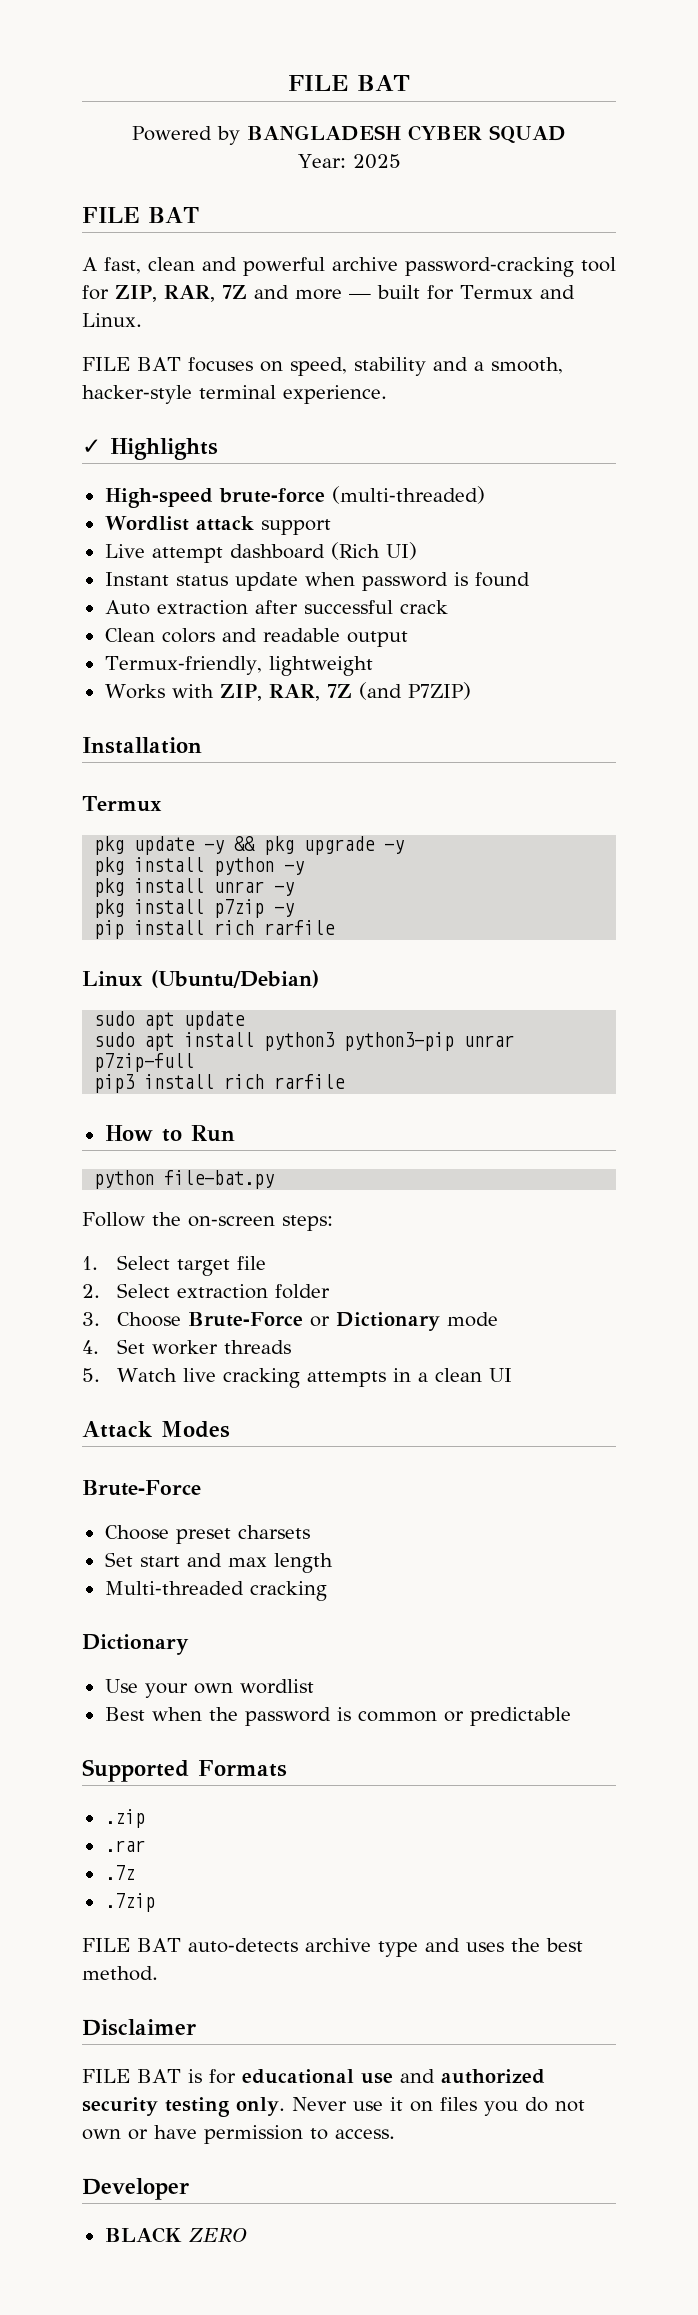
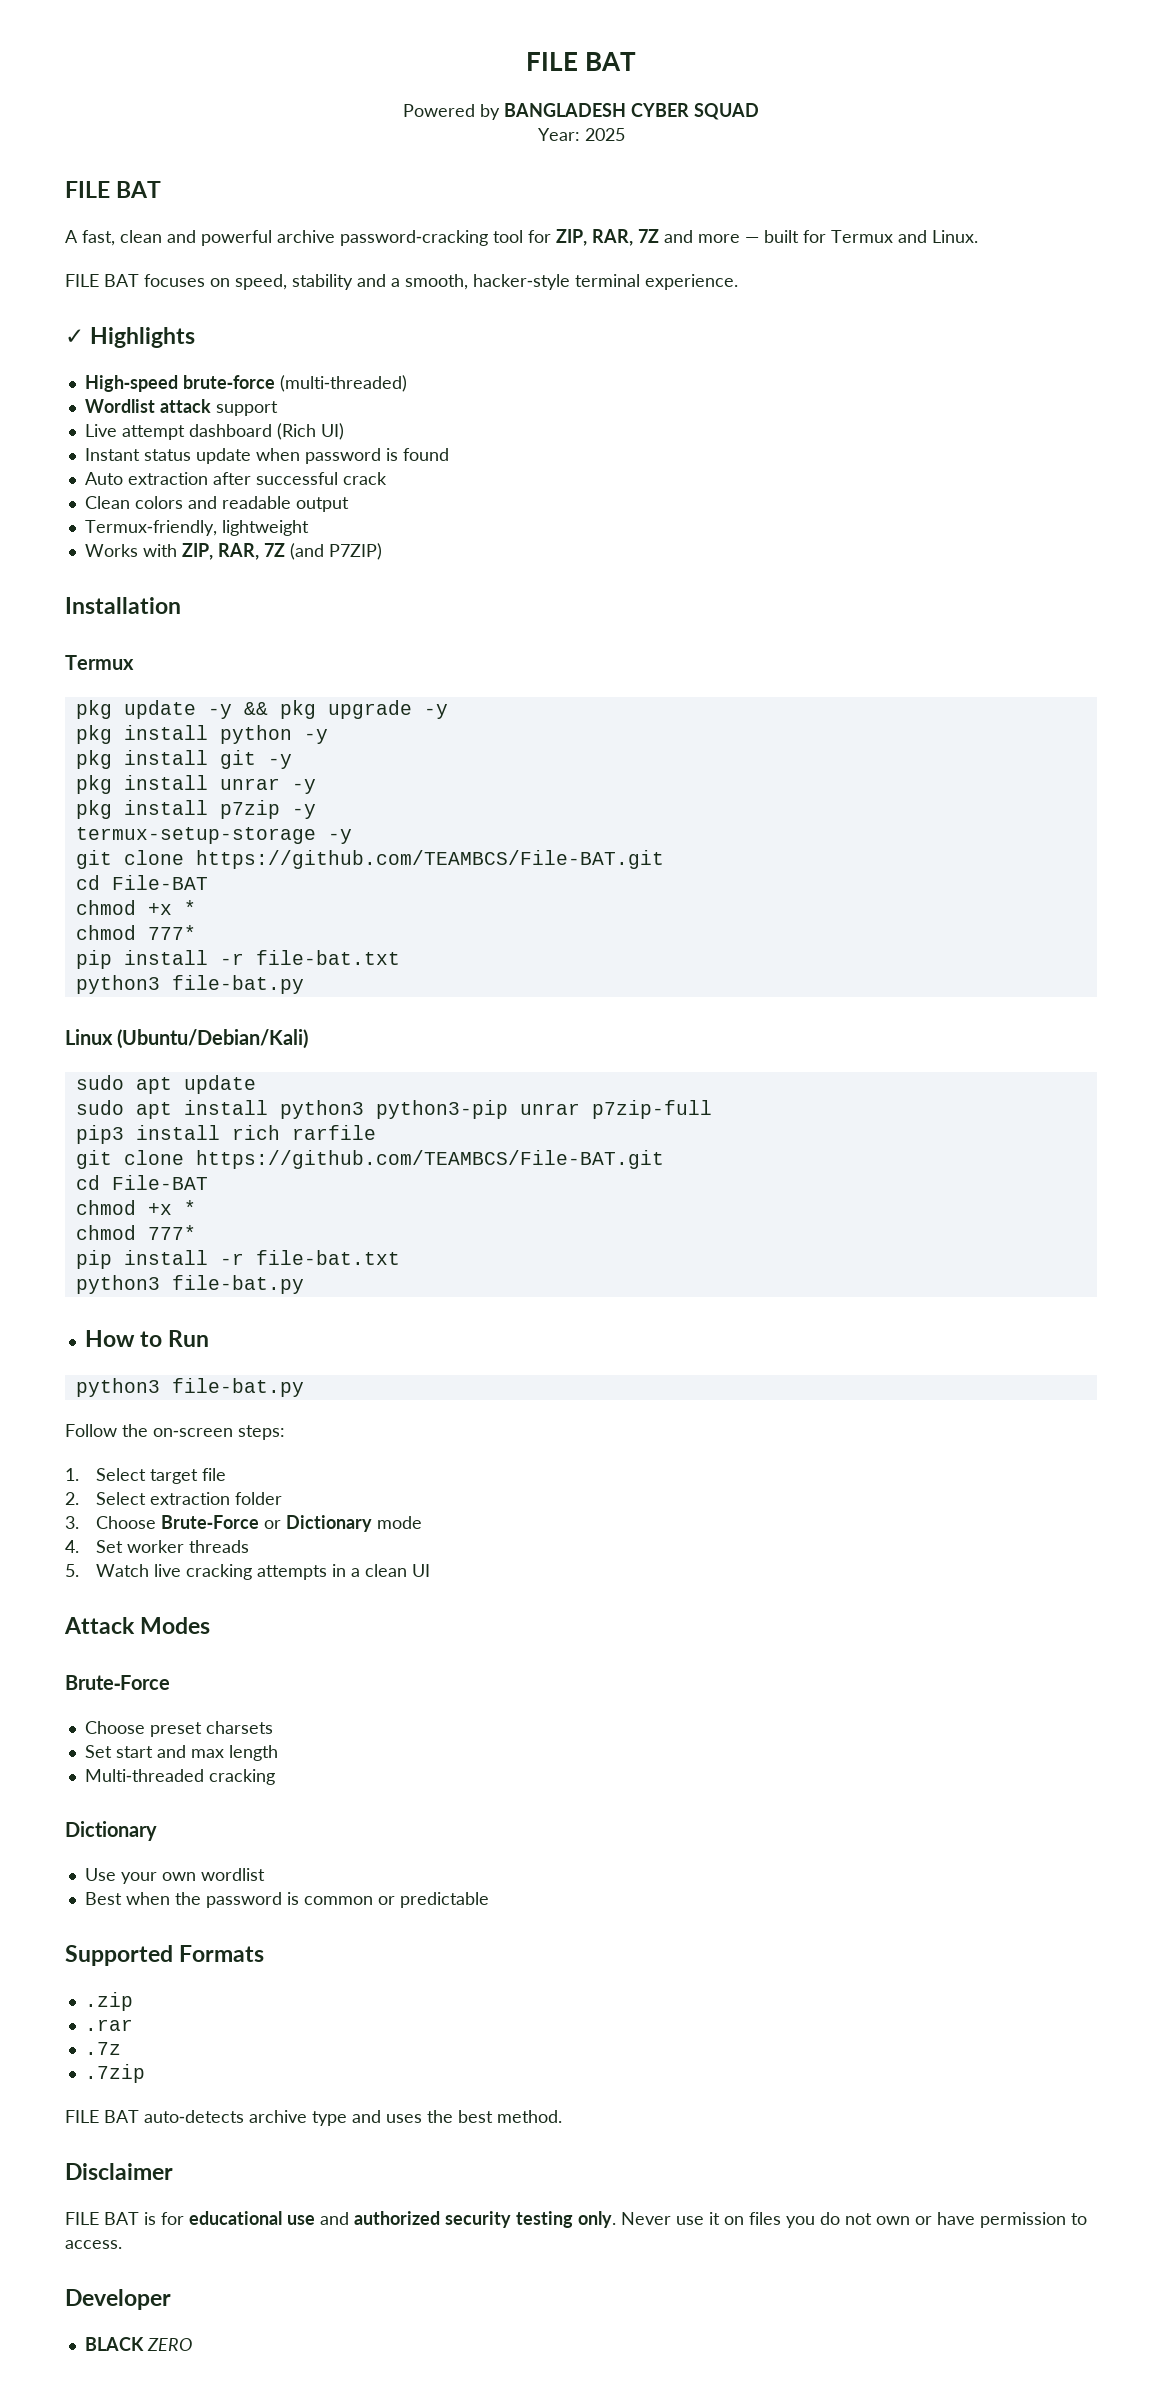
+ pkg install git -y
- pip install rich rarfile
+ termux-setup-storage -y
+ git clone https://github.com/TEAMBCS/File-BAT.git
+ cd File-BAT
+ chmod +x *
+ chmod 777*
+ pip install -r file-bat.txt
+ python3 file-bat.py
- Linux (Ubuntu/Debian)
+ Linux (Ubuntu/Debian/Kali)
  pip3 install rich rarfile
+ git clone https://github.com/TEAMBCS/File-BAT.git
+ cd File-BAT
+ chmod +x *
+ chmod 777*
+ pip install -r file-bat.txt
+ python3 file-bat.py
  How to Run
- python file-bat.py
+ python3 file-bat.py

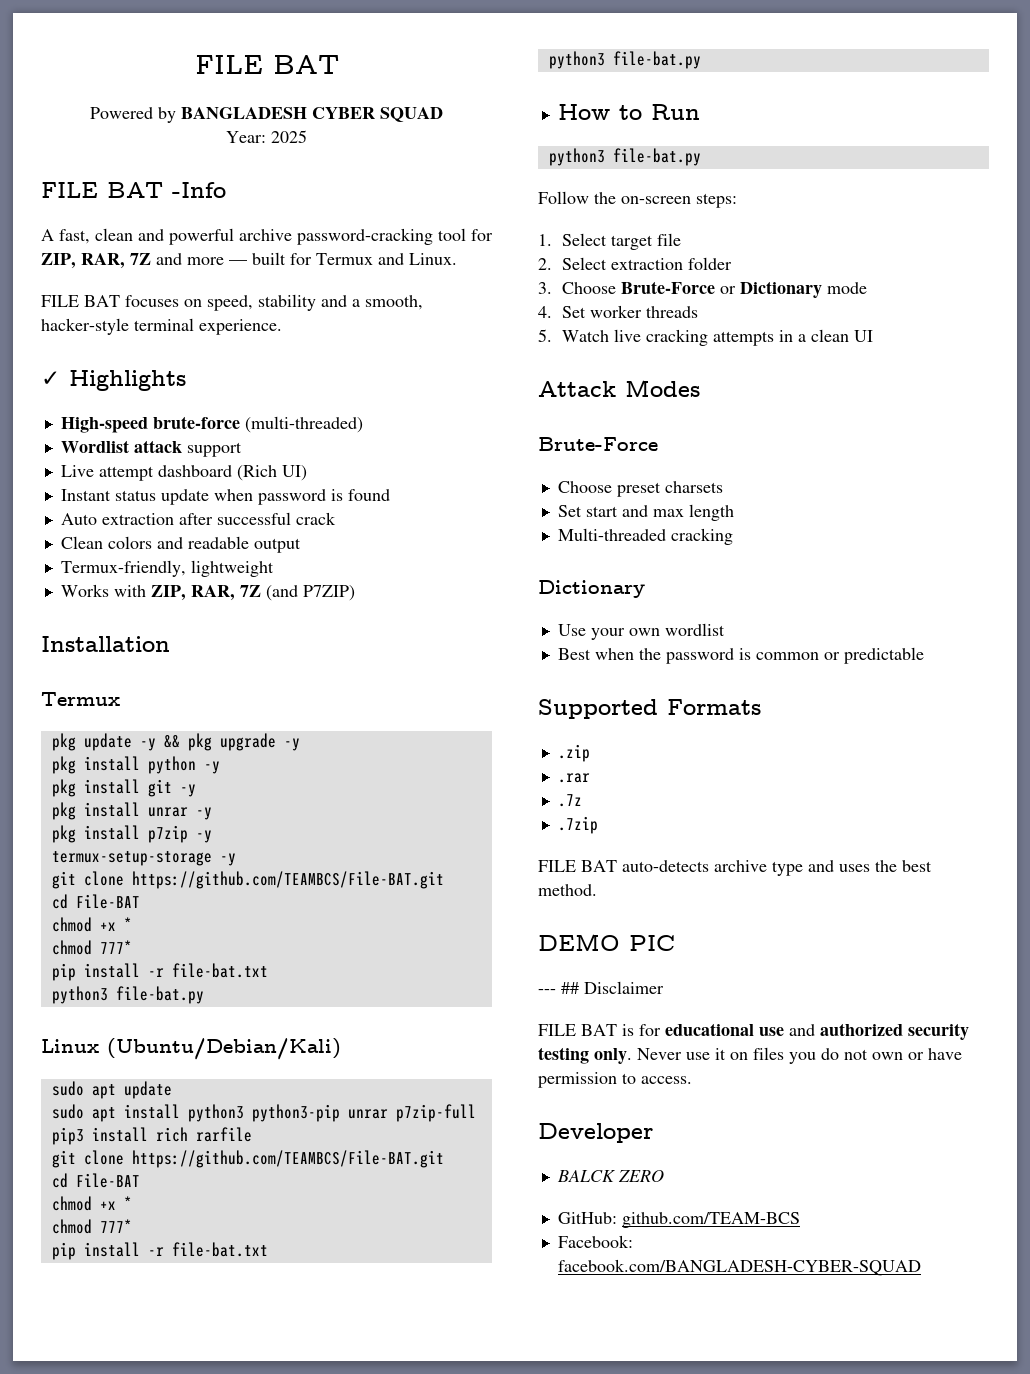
  Year: 2025
- FILE BAT
+ FILE BAT -Info
- Disclaimer
+ DEMO PIC
+ --- ## Disclaimer
- BLACK ZERO
+ BALCK ZERO
+ GitHub: github.com/TEAM-BCS
+ Facebook: facebook.com/BANGLADESH-CYBER-SQUAD

